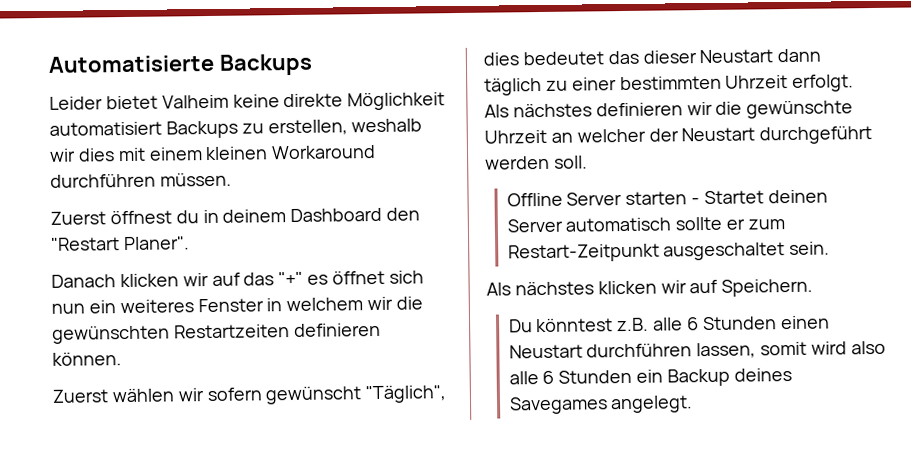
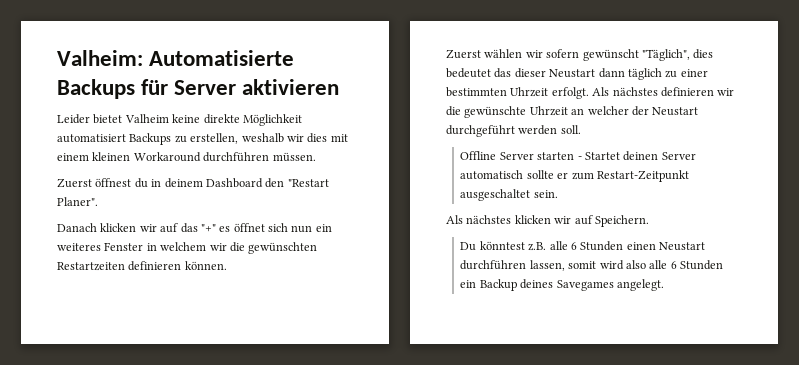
- Automatisierte Backups
+ Valheim: Automatisierte Backups für Server aktivieren

